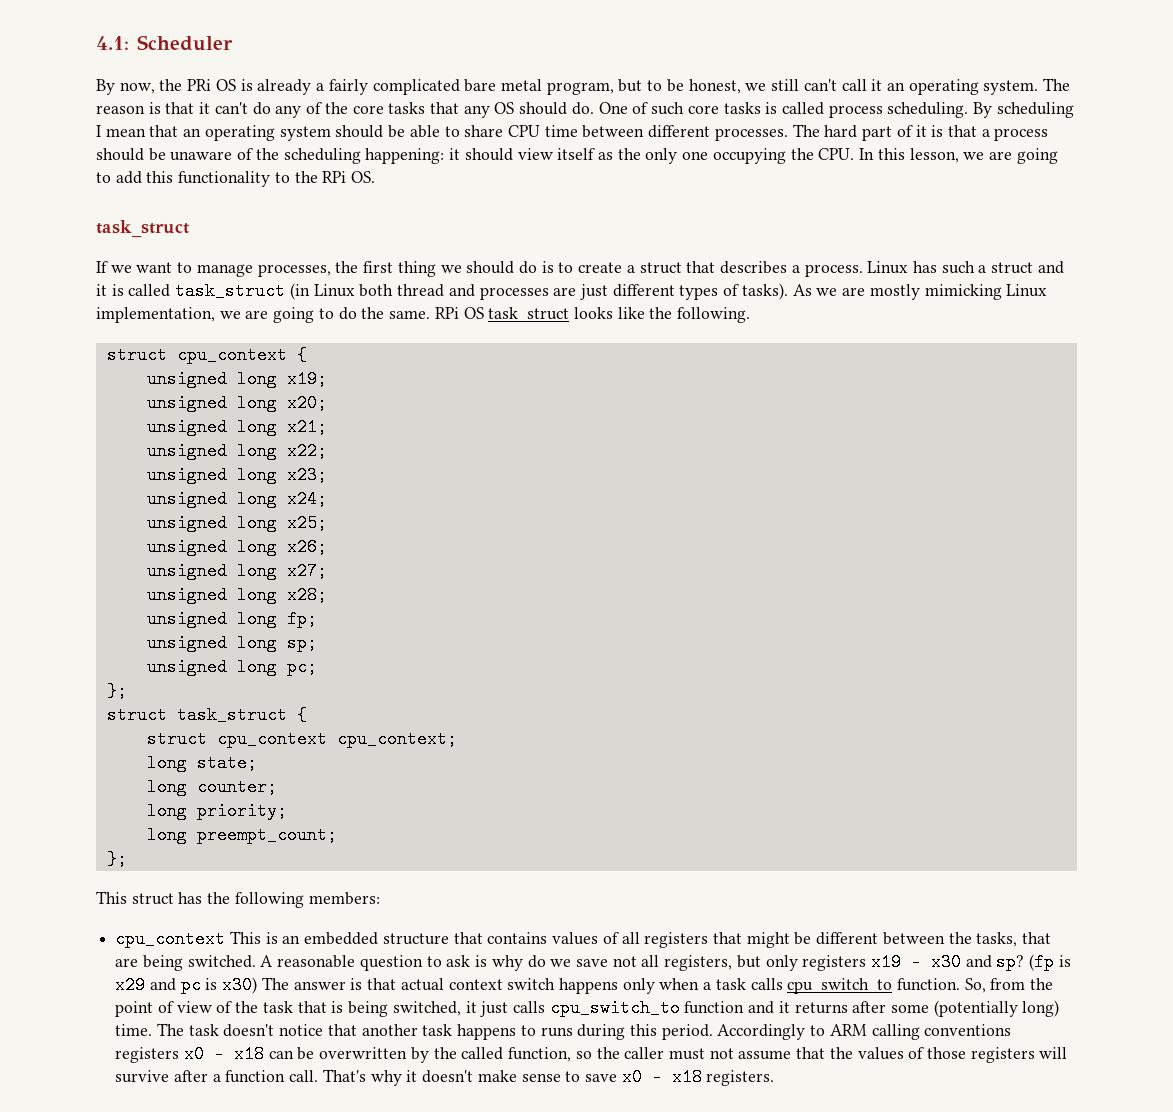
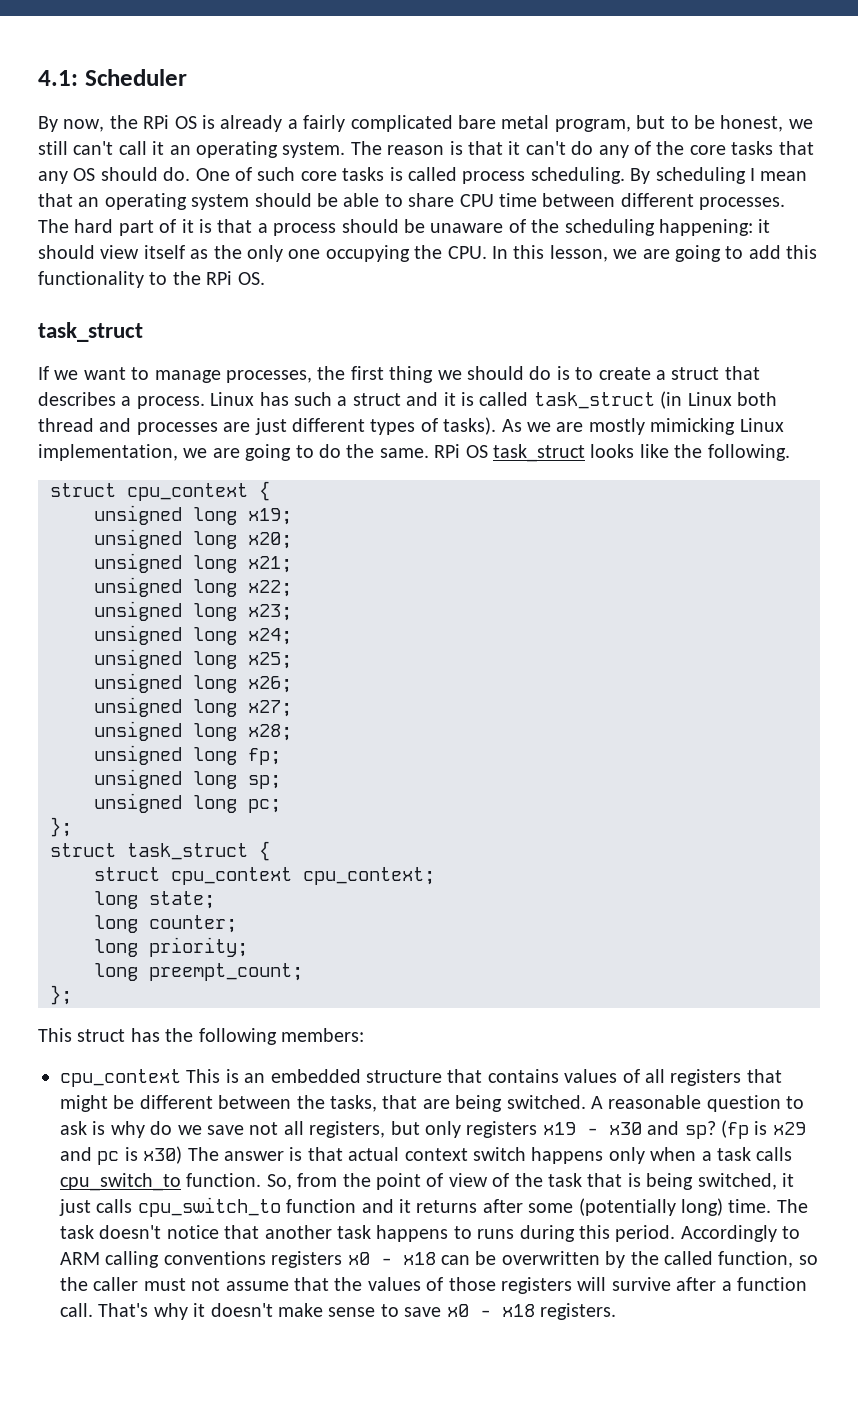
- By now, the PRi OS is already a fairly complicated bare metal program, but to be honest, we still can't call it an operating system.
+ By now, the RPi OS is already a fairly complicated bare metal program, but to be honest, we still can't call it an operating system.

